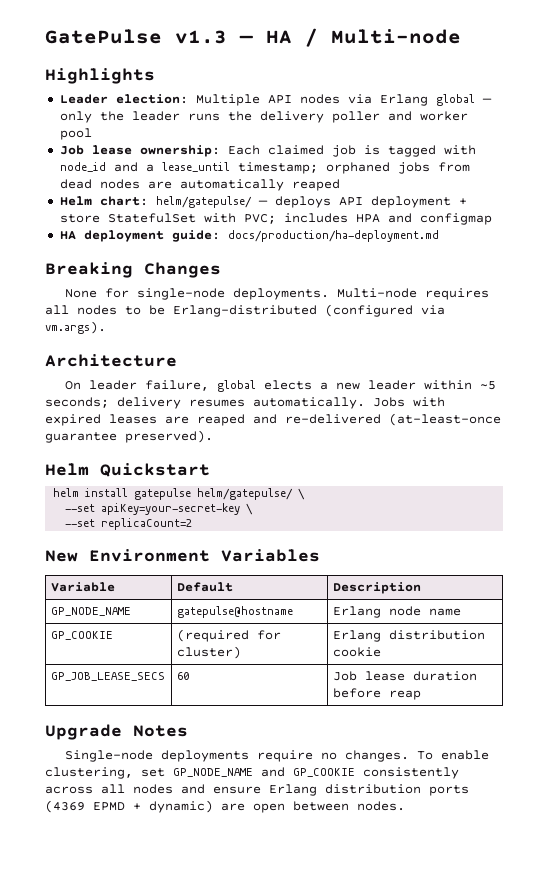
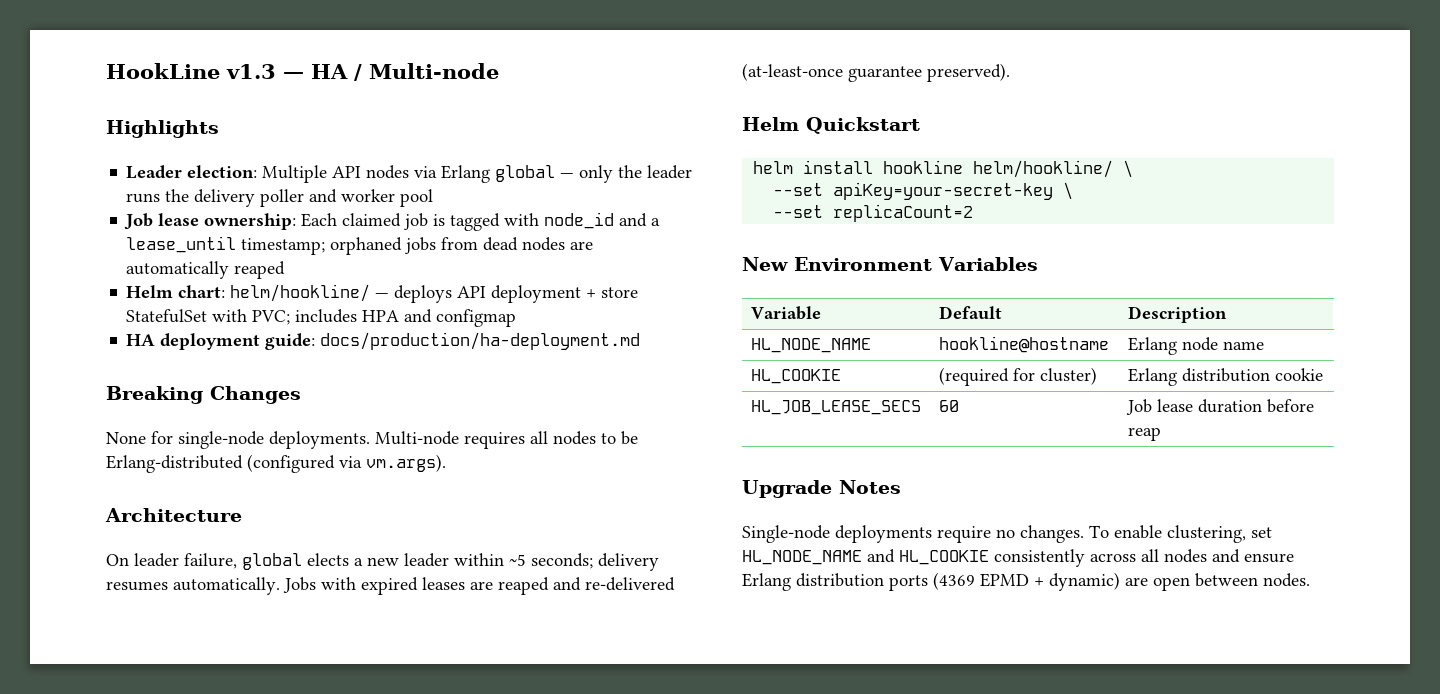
- GatePulse v1.3 — HA / Multi-node
+ HookLine v1.3 — HA / Multi-node
- Helm chart: helm/gatepulse/ — deploys API deployment + store StatefulSet with PVC; includes HPA and configmap
+ Helm chart: helm/hookline/ — deploys API deployment + store StatefulSet with PVC; includes HPA and configmap
- helm install gatepulse helm/gatepulse/ \
+ helm install hookline helm/hookline/ \
- GP_NODE_NAME | gatepulse@hostname | Erlang node name
+ HL_NODE_NAME | hookline@hostname | Erlang node name
- GP_COOKIE | (required for cluster) | Erlang distribution cookie
+ HL_COOKIE | (required for cluster) | Erlang distribution cookie
- GP_JOB_LEASE_SECS | 60 | Job lease duration before reap
+ HL_JOB_LEASE_SECS | 60 | Job lease duration before reap
- To enable clustering, set GP_NODE_NAME and GP_COOKIE consistently across all nodes and ensure Erlang distribution ports (4369 EPMD + dynamic) are open between nodes.
+ To enable clustering, set HL_NODE_NAME and HL_COOKIE consistently across all nodes and ensure Erlang distribution ports (4369 EPMD + dynamic) are open between nodes.

